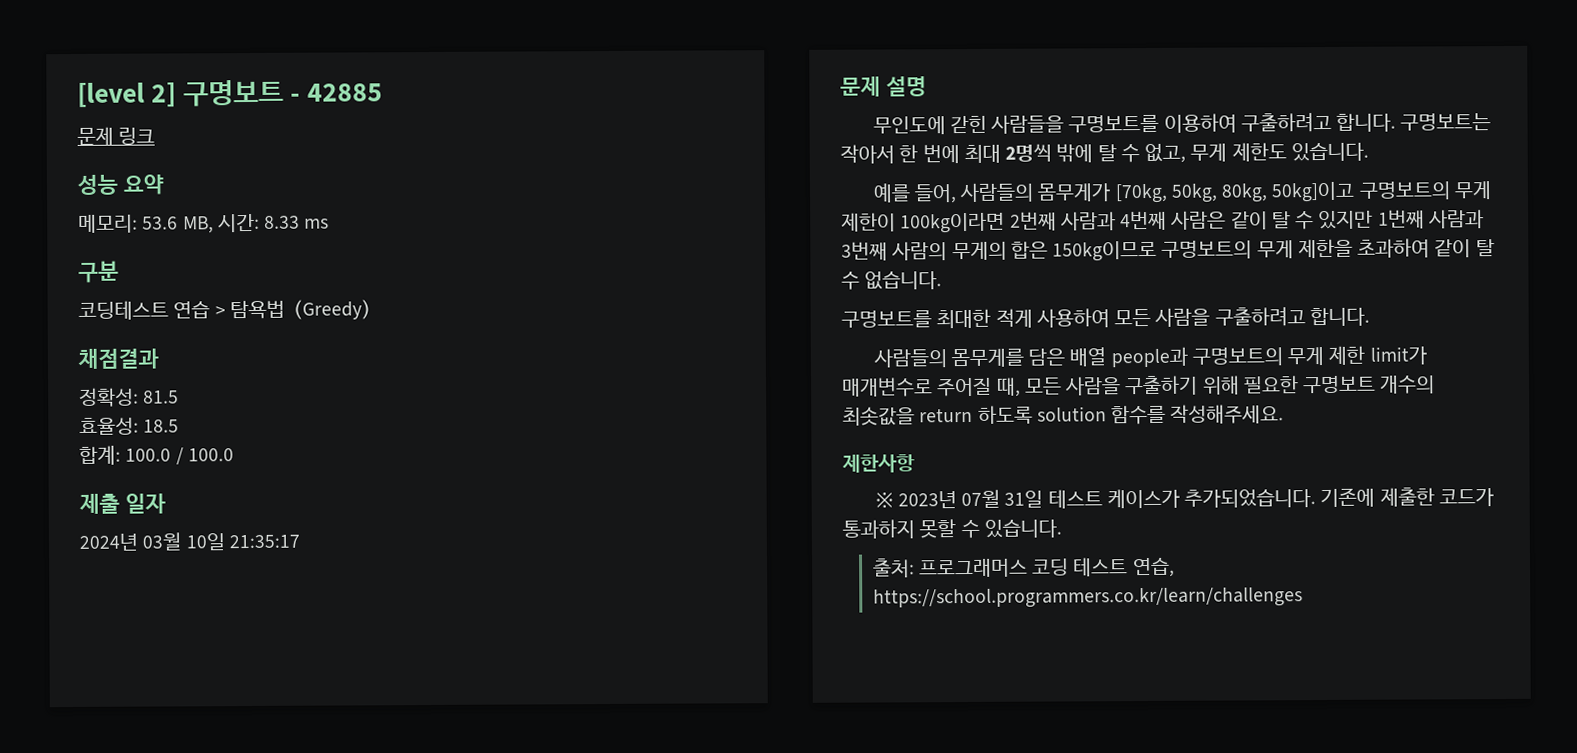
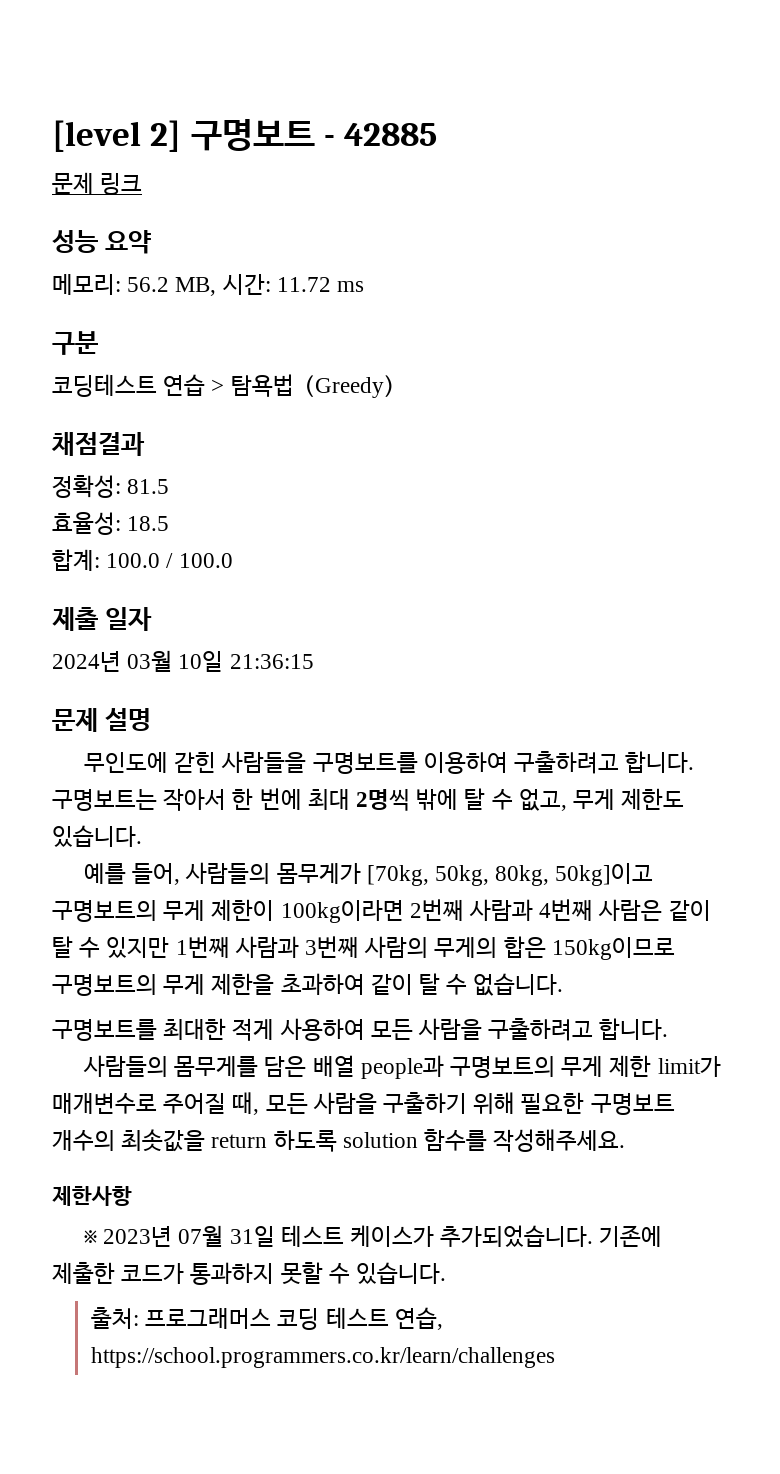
- 메모리: 53.6 MB, 시간: 8.33 ms
+ 메모리: 56.2 MB, 시간: 11.72 ms
- 2024년 03월 10일 21:35:17
+ 2024년 03월 10일 21:36:15

